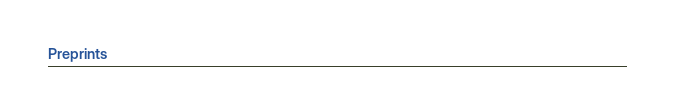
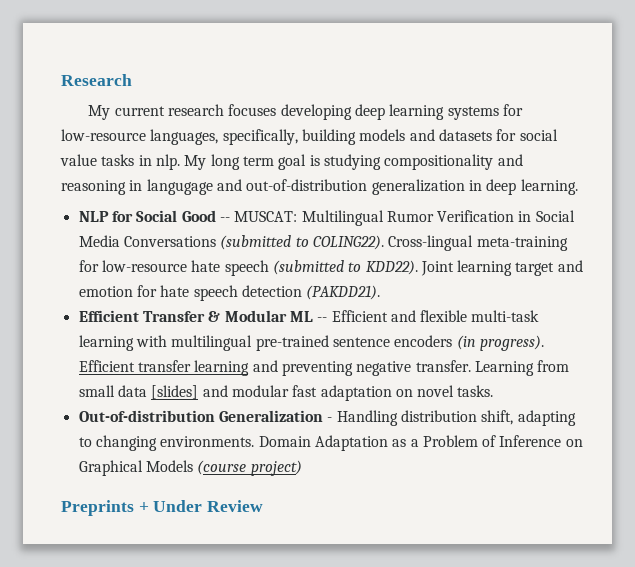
- Preprints
+ Research
+ My current research focuses developing deep learning systems for low-resource languages, specifically, building models and datasets for social value tasks in nlp. My long term goal is studying compositionality and reasoning in langugage and out-of-distribution generalization in deep learning.
+ NLP for Social Good -- MUSCAT: Multilingual Rumor Verification in Social Media Conversations (submitted to COLING22). Cross-lingual meta-training for low-resource hate speech (submitted to KDD22). Joint learning target and emotion for hate speech detection (PAKDD21).
+ Efficient Transfer & Modular ML -- Efficient and flexible multi-task learning with multilingual pre-trained sentence encoders (in progress). Efficient transfer learning and preventing negative transfer. Learning from small data [slides] and modular fast adaptation on novel tasks.
+ Out-of-distribution Generalization - Handling distribution shift, adapting to changing environments. Domain Adaptation as a Problem of Inference on Graphical Models (course project)
+ Preprints + Under Review

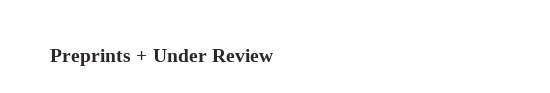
- Research
- My current research focuses developing deep learning systems for low-resource languages, specifically, building models and datasets for social value tasks in nlp. My long term goal is studying compositionality and reasoning in langugage and out-of-distribution generalization in deep learning.
- NLP for Social Good -- MUSCAT: Multilingual Rumor Verification in Social Media Conversations (submitted to COLING22). Cross-lingual meta-training for low-resource hate speech (submitted to KDD22). Joint learning target and emotion for hate speech detection (PAKDD21).
- Efficient Transfer & Modular ML -- Efficient and flexible multi-task learning with multilingual pre-trained sentence encoders (in progress). Efficient transfer learning and preventing negative transfer. Learning from small data [slides] and modular fast adaptation on novel tasks.
- Out-of-distribution Generalization - Handling distribution shift, adapting to changing environments. Domain Adaptation as a Problem of Inference on Graphical Models (course project)

